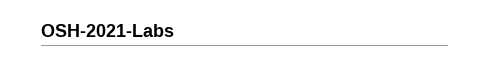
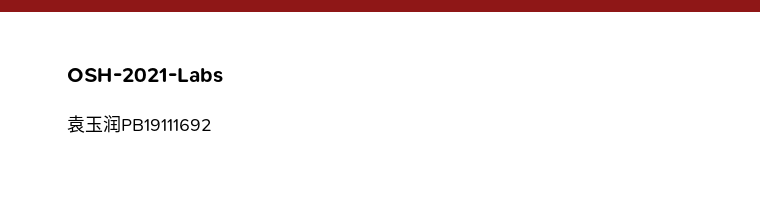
+ 袁玉润PB19111692

